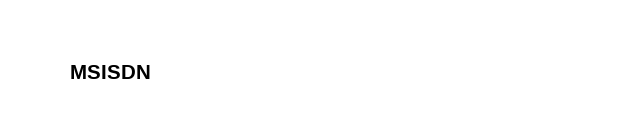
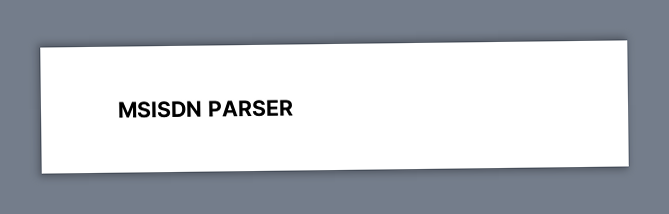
- MSISDN
+ MSISDN PARSER

